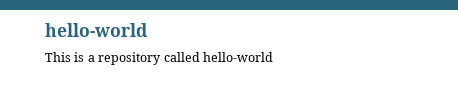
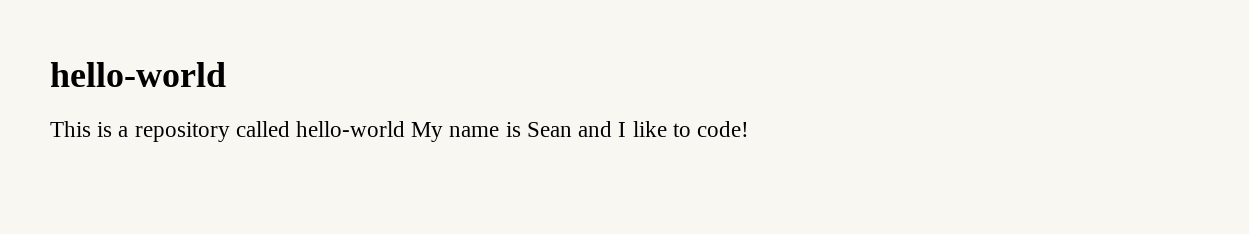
- This is a repository called hello-world
+ This is a repository called hello-world My name is Sean and I like to code!

